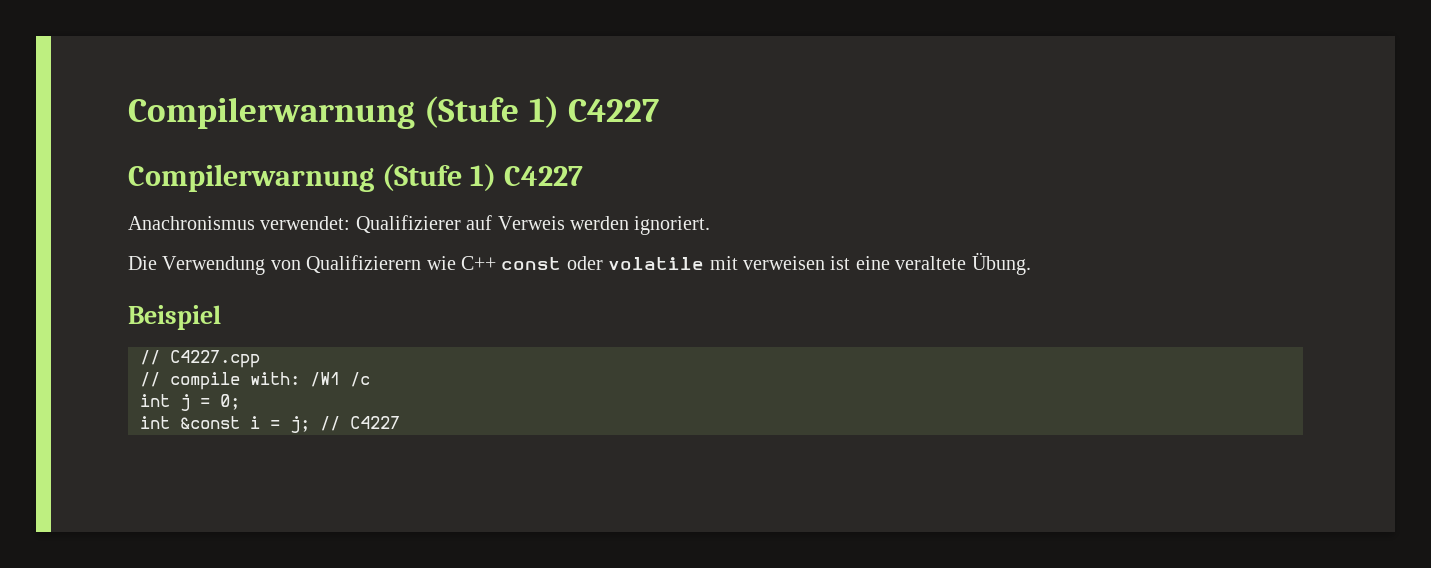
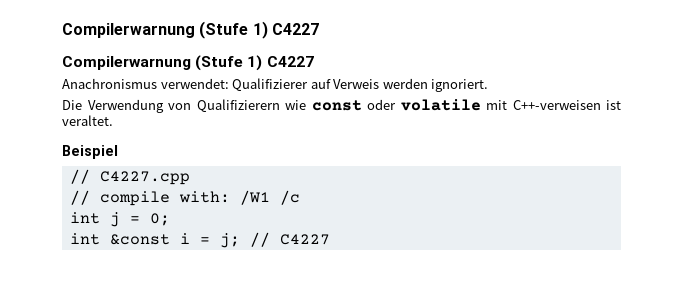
- Die Verwendung von Qualifizierern wie C++ const oder volatile mit verweisen ist eine veraltete Übung.
+ Die Verwendung von Qualifizierern wie const oder volatile mit C++-verweisen ist veraltet.

